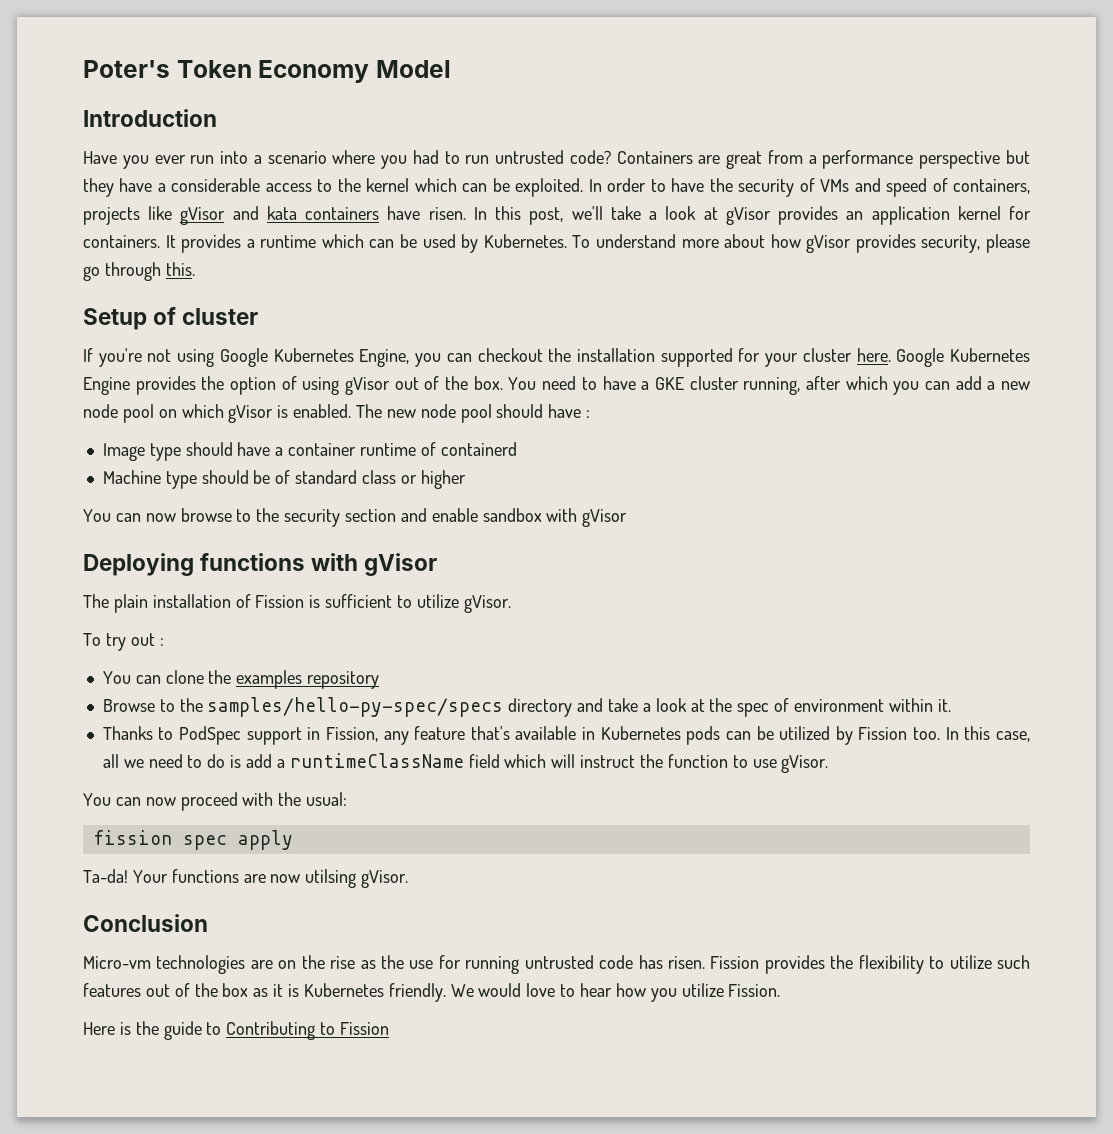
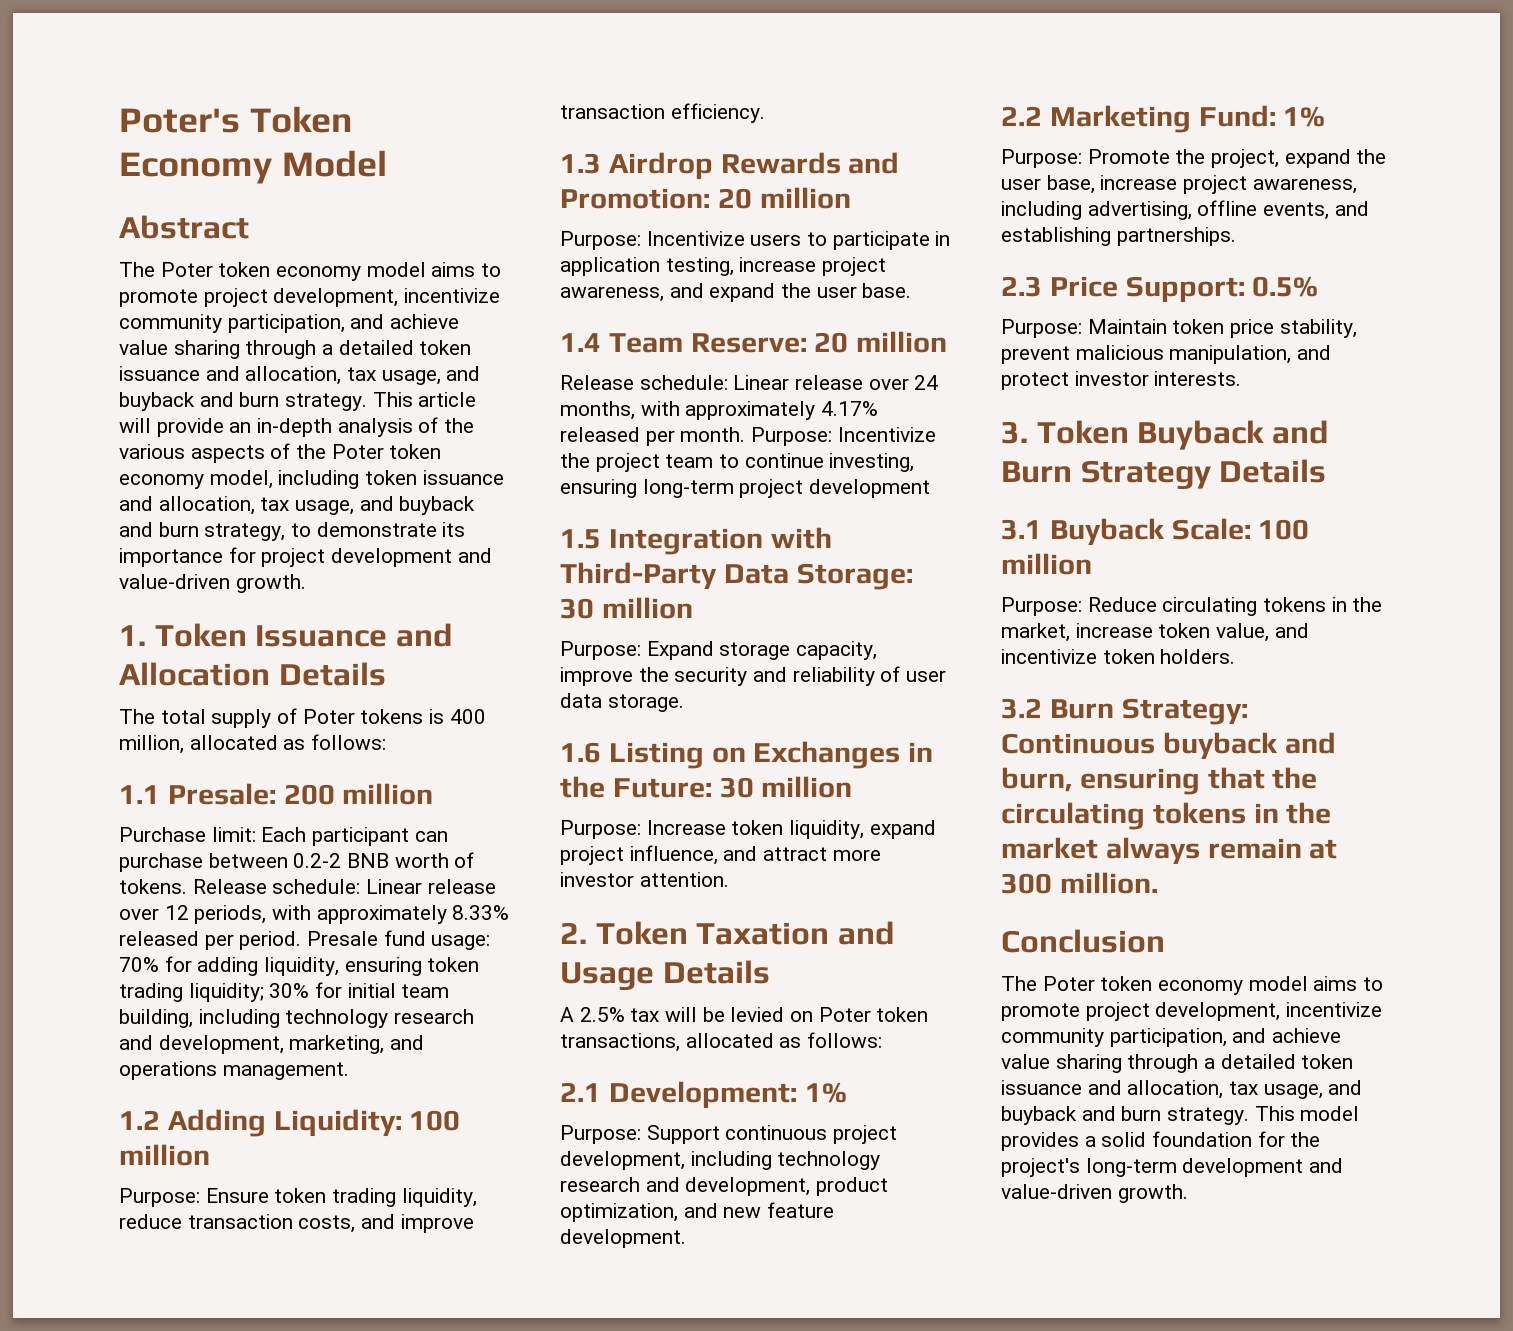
- Introduction
- Have you ever run into a scenario where you had to run untrusted code? Containers are great from a performance perspective but they have a considerable access to the kernel which can be exploited. In order to have the security of VMs and speed of containers, projects like gVisor and kata containers have risen. In this post, we'll take a look at gVisor provides an application kernel for containers. It provides a runtime which can be used by Kubernetes. To understand more about how gVisor provides security, please go through this.
- Setup of cluster
- If you're not using Google Kubernetes Engine, you can checkout the installation supported for your cluster here. Google Kubernetes Engine provides the option of using gVisor out of the box. You need to have a GKE cluster running, after which you can add a new node pool on which gVisor is enabled. The new node pool should have :
- Image type should have a container runtime of containerd
- Machine type should be of standard class or higher
- You can now browse to the security section and enable sandbox with gVisor
- Deploying functions with gVisor
- The plain installation of Fission is sufficient to utilize gVisor.
- To try out :
- You can clone the examples repository
- Browse to the samples/hello-py-spec/specs directory and take a look at the spec of environment within it.
- Thanks to PodSpec support in Fission, any feature that's available in Kubernetes pods can be utilized by Fission too. In this case, all we need to do is add a runtimeClassName field which will instruct the function to use gVisor.
- You can now proceed with the usual:
- fission spec apply
- Ta-da! Your functions are now utilsing gVisor.
+ Abstract
+ The Poter token economy model aims to promote project development, incentivize community participation, and achieve value sharing through a detailed token issuance and allocation, tax usage, and buyback and burn strategy. This article will provide an in-depth analysis of the various aspects of the Poter token economy model, including token issuance and allocation, tax usage, and buyback and burn strategy, to demonstrate its importance for project development and value-driven growth.
+ 1. Token Issuance and Allocation Details
+ The total supply of Poter tokens is 400 million, allocated as follows:
+ 1.1 Presale: 200 million
+ Purchase limit: Each participant can purchase between 0.2-2 BNB worth of tokens. Release schedule: Linear release over 12 periods, with approximately 8.33% released per period. Presale fund usage: 70% for adding liquidity, ensuring token trading liquidity; 30% for initial team building, including technology research and development, marketing, and operations management.
+ 1.2 Adding Liquidity: 100 million
+ Purpose: Ensure token trading liquidity, reduce transaction costs, and improve transaction efficiency.
+ 1.3 Airdrop Rewards and Promotion: 20 million
+ Purpose: Incentivize users to participate in application testing, increase project awareness, and expand the user base.
+ 1.4 Team Reserve: 20 million
+ Release schedule: Linear release over 24 months, with approximately 4.17% released per month. Purpose: Incentivize the project team to continue investing, ensuring long-term project development
+ 1.5 Integration with Third-Party Data Storage: 30 million
+ Purpose: Expand storage capacity, improve the security and reliability of user data storage.
+ 1.6 Listing on Exchanges in the Future: 30 million
+ Purpose: Increase token liquidity, expand project influence, and attract more investor attention.
+ 2. Token Taxation and Usage Details
+ A 2.5% tax will be levied on Poter token transactions, allocated as follows:
+ 2.1 Development: 1%
+ Purpose: Support continuous project development, including technology research and development, product optimization, and new feature development.
+ 2.2 Marketing Fund: 1%
+ Purpose: Promote the project, expand the user base, increase project awareness, including advertising, offline events, and establishing partnerships.
+ 2.3 Price Support: 0.5%
+ Purpose: Maintain token price stability, prevent malicious manipulation, and protect investor interests.
+ 3. Token Buyback and Burn Strategy Details
+ 3.1 Buyback Scale: 100 million
+ Purpose: Reduce circulating tokens in the market, increase token value, and incentivize token holders.
+ 3.2 Burn Strategy: Continuous buyback and burn, ensuring that the circulating tokens in the market always remain at 300 million.
  Conclusion
- Micro-vm technologies are on the rise as the use for running untrusted code has risen. Fission provides the flexibility to utilize such features out of the box as it is Kubernetes friendly. We would love to hear how you utilize Fission.
- Here is the guide to Contributing to Fission
+ The Poter token economy model aims to promote project development, incentivize community participation, and achieve value sharing through a detailed token issuance and allocation, tax usage, and buyback and burn strategy. This model provides a solid foundation for the project's long-term development and value-driven growth.

